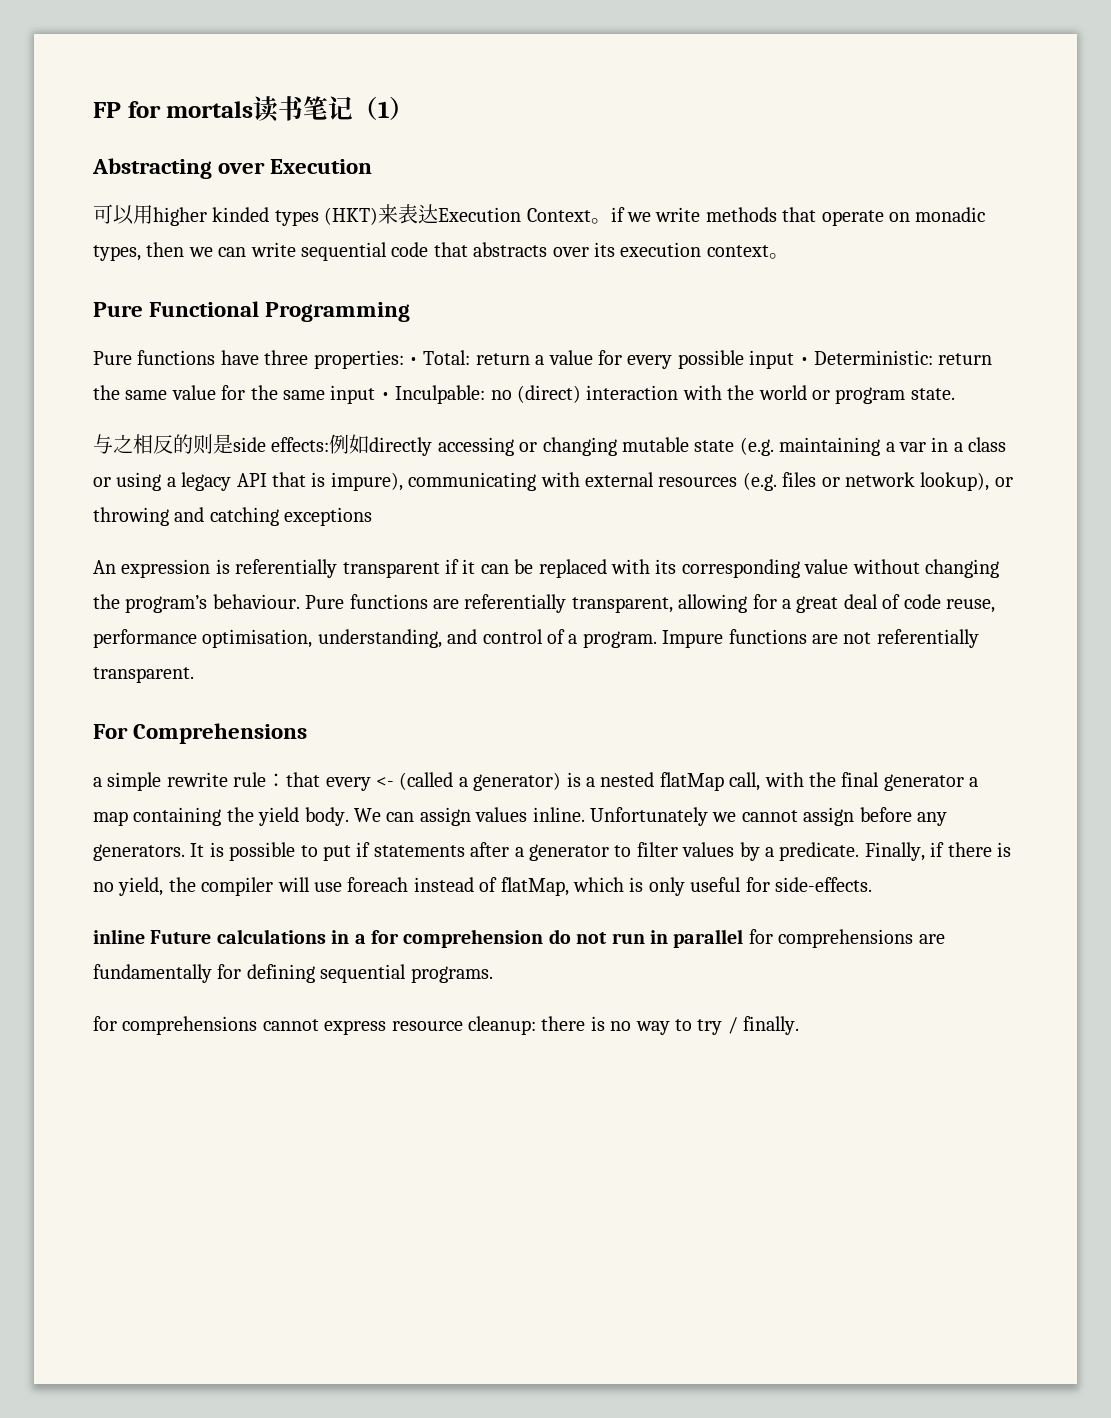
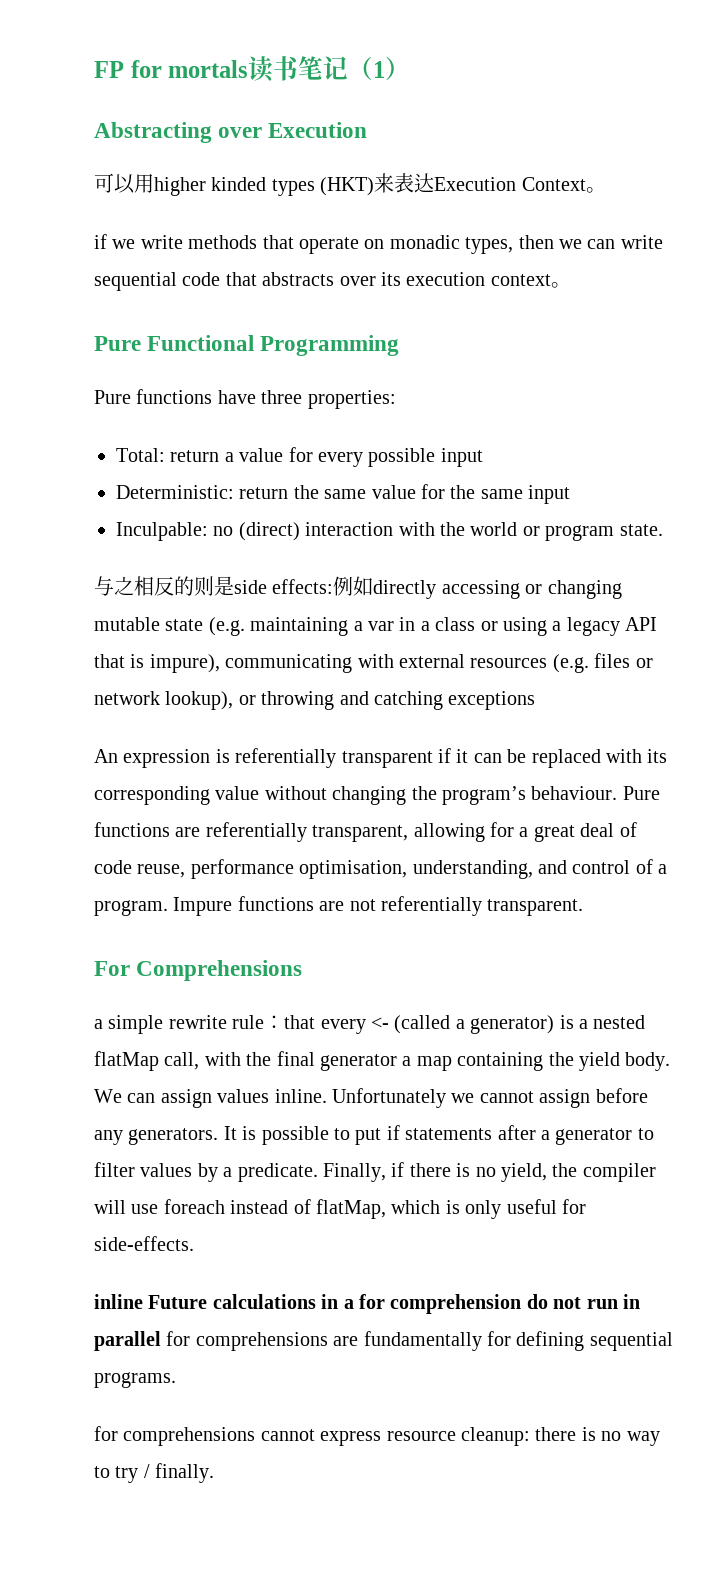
- 可以用higher kinded types (HKT)来表达Execution Context。if we write methods that operate on monadic types, then we can write sequential code that abstracts over its execution context。
+ 可以用higher kinded types (HKT)来表达Execution Context。
+ if we write methods that operate on monadic types, then we can write sequential code that abstracts over its execution context。
- Pure functions have three properties: • Total: return a value for every possible input • Deterministic: return the same value for the same input • Inculpable: no (direct) interaction with the world or program state.
+ Pure functions have three properties:
+ Total: return a value for every possible input
+ Deterministic: return the same value for the same input
+ Inculpable: no (direct) interaction with the world or program state.

